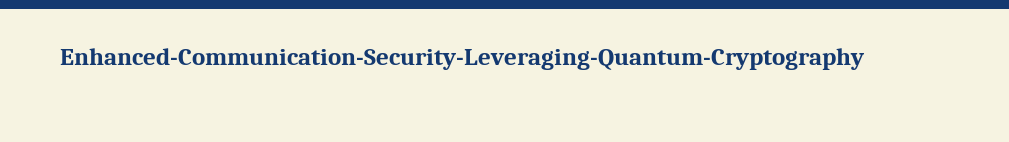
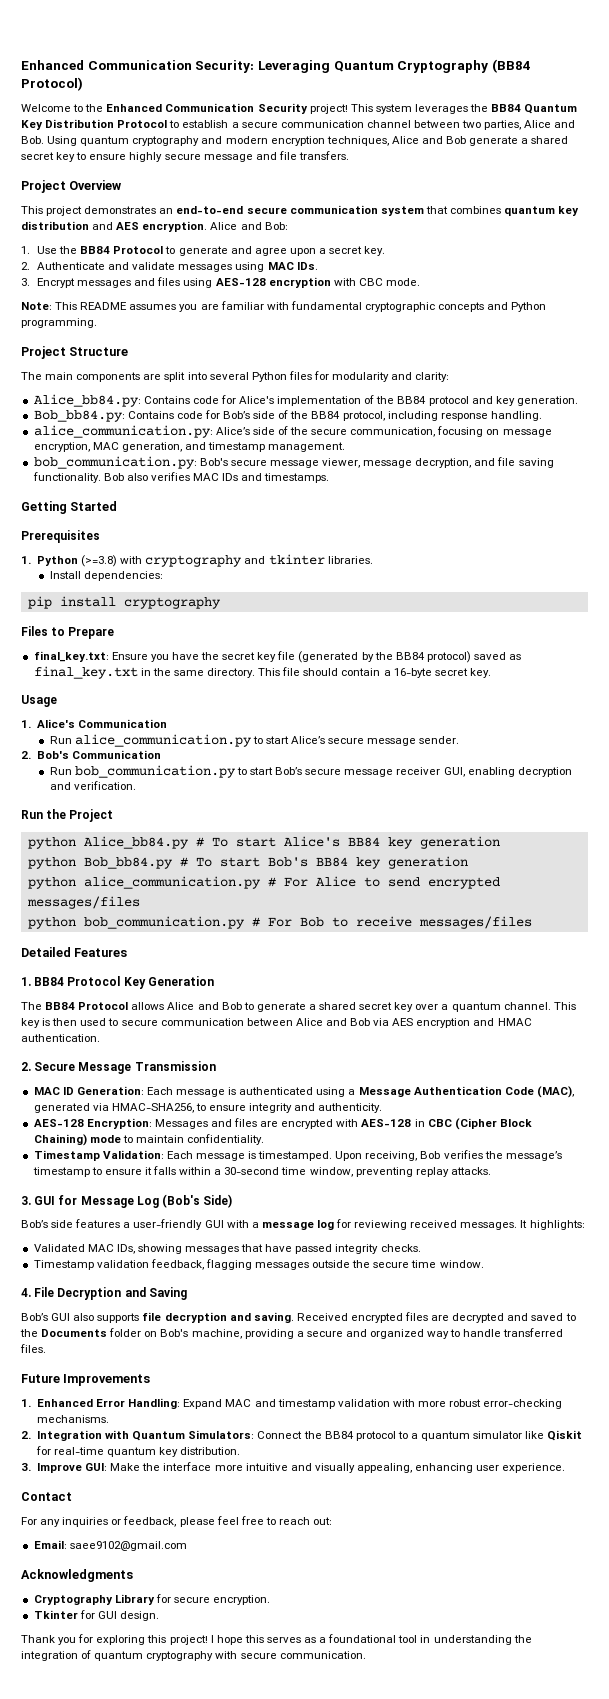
- Enhanced-Communication-Security-Leveraging-Quantum-Cryptography
+ Enhanced Communication Security: Leveraging Quantum Cryptography (BB84 Protocol)
+ Welcome to the Enhanced Communication Security project! This system leverages the BB84 Quantum Key Distribution Protocol to establish a secure communication channel between two parties, Alice and Bob. Using quantum cryptography and modern encryption techniques, Alice and Bob generate a shared secret key to ensure highly secure message and file transfers.
+ Project Overview
+ This project demonstrates an end-to-end secure communication system that combines quantum key distribution and AES encryption. Alice and Bob:
+ 1. Use the BB84 Protocol to generate and agree upon a secret key.
+ 2. Authenticate and validate messages using MAC IDs.
+ 3. Encrypt messages and files using AES-128 encryption with CBC mode.
+ Note: This README assumes you are familiar with fundamental cryptographic concepts and Python programming.
+ Project Structure
+ The main components are split into several Python files for modularity and clarity:
+ Alice_bb84.py: Contains code for Alice's implementation of the BB84 protocol and key generation.
+ Bob_bb84.py: Contains code for Bob’s side of the BB84 protocol, including response handling.
+ alice_communication.py: Alice’s side of the secure communication, focusing on message encryption, MAC generation, and timestamp management.
+ bob_communication.py: Bob's secure message viewer, message decryption, and file saving functionality. Bob also verifies MAC IDs and timestamps.
+ Getting Started
+ Prerequisites
+ 1. Python (>=3.8) with cryptography and tkinter libraries.
+ Install dependencies:
+ pip install cryptography
+ Files to Prepare
+ final_key.txt: Ensure you have the secret key file (generated by the BB84 protocol) saved as final_key.txt in the same directory. This file should contain a 16-byte secret key.
+ Usage
+ 1. Alice's Communication
+ Run alice_communication.py to start Alice’s secure message sender.
+ 2. Bob's Communication
+ Run bob_communication.py to start Bob’s secure message receiver GUI, enabling decryption and verification.
+ Run the Project
+ python Alice_bb84.py # To start Alice's BB84 key generation
+ python Bob_bb84.py # To start Bob's BB84 key generation
+ python alice_communication.py # For Alice to send encrypted messages/files
+ python bob_communication.py # For Bob to receive messages/files
+ Detailed Features
+ 1. BB84 Protocol Key Generation
+ The BB84 Protocol allows Alice and Bob to generate a shared secret key over a quantum channel. This key is then used to secure communication between Alice and Bob via AES encryption and HMAC authentication.
+ 2. Secure Message Transmission
+ MAC ID Generation: Each message is authenticated using a Message Authentication Code (MAC), generated via HMAC-SHA256, to ensure integrity and authenticity.
+ AES-128 Encryption: Messages and files are encrypted with AES-128 in CBC (Cipher Block Chaining) mode to maintain confidentiality.
+ Timestamp Validation: Each message is timestamped. Upon receiving, Bob verifies the message’s timestamp to ensure it falls within a 30-second time window, preventing replay attacks.
+ 3. GUI for Message Log (Bob's Side)
+ Bob’s side features a user-friendly GUI with a message log for reviewing received messages. It highlights:
+ Validated MAC IDs, showing messages that have passed integrity checks.
+ Timestamp validation feedback, flagging messages outside the secure time window.
+ 4. File Decryption and Saving
+ Bob’s GUI also supports file decryption and saving. Received encrypted files are decrypted and saved to the Documents folder on Bob's machine, providing a secure and organized way to handle transferred files.
+ Future Improvements
+ 1. Enhanced Error Handling: Expand MAC and timestamp validation with more robust error-checking mechanisms.
+ 2. Integration with Quantum Simulators: Connect the BB84 protocol to a quantum simulator like Qiskit for real-time quantum key distribution.
+ 3. Improve GUI: Make the interface more intuitive and visually appealing, enhancing user experience.
+ Contact
+ For any inquiries or feedback, please feel free to reach out:
+ Email: saee9102@gmail.com
+ Acknowledgments
+ Cryptography Library for secure encryption.
+ Tkinter for GUI design.
+ Thank you for exploring this project! I hope this serves as a foundational tool in understanding the integration of quantum cryptography with secure communication.

